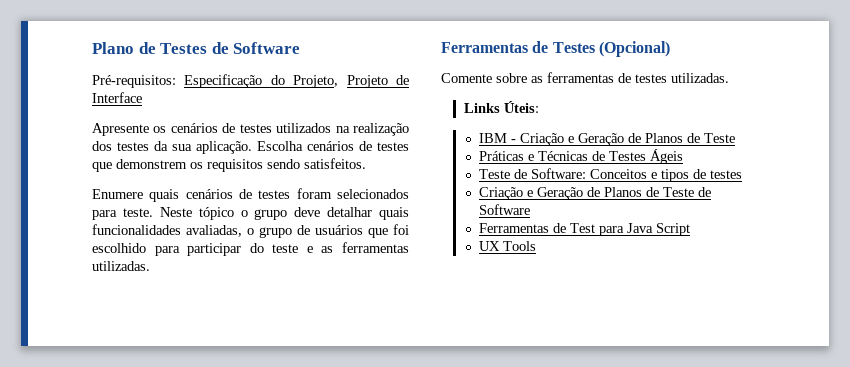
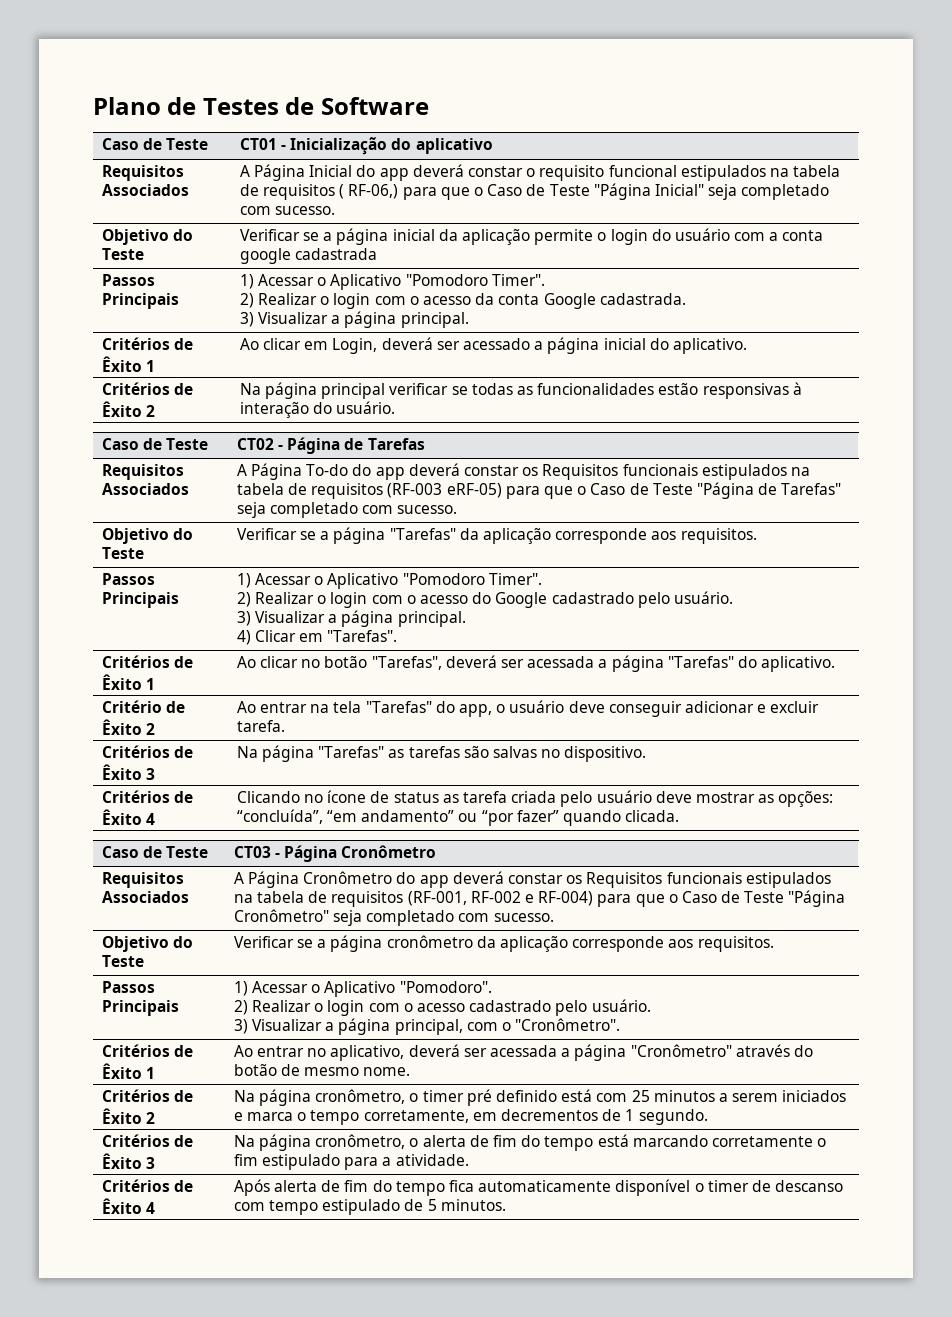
- Pré-requisitos: Especificação do Projeto, Projeto de Interface
- Apresente os cenários de testes utilizados na realização dos testes da sua aplicação. Escolha cenários de testes que demonstrem os requisitos sendo satisfeitos.
- Enumere quais cenários de testes foram selecionados para teste. Neste tópico o grupo deve detalhar quais funcionalidades avaliadas, o grupo de usuários que foi escolhido para participar do teste e as ferramentas utilizadas.
- Ferramentas de Testes (Opcional)
- Comente sobre as ferramentas de testes utilizadas.
- Links Úteis:
- IBM - Criação e Geração de Planos de Teste
- Práticas e Técnicas de Testes Ágeis
- Teste de Software: Conceitos e tipos de testes
- Criação e Geração de Planos de Teste de Software
- Ferramentas de Test para Java Script
- UX Tools
+ Caso de Teste | CT01 - Inicialização do aplicativo
+ Requisitos Associados | A Página Inicial do app deverá constar o requisito funcional estipulados na tabela de requisitos ( RF-06,) para que o Caso de Teste "Página Inicial" seja completado com sucesso.
+ Objetivo do Teste | Verificar se a página inicial da aplicação permite o login do usuário com a conta google cadastrada
+ Passos Principais | 1) Acessar o Aplicativo "Pomodoro Timer".
+ 2) Realizar o login com o acesso da conta Google cadastrada.
+ 3) Visualizar a página principal.
+ Critérios de Êxito 1 | Ao clicar em Login, deverá ser acessado a página inicial do aplicativo.
+ Critérios de Êxito 2 | Na página principal verificar se todas as funcionalidades estão responsivas à interação do usuário.
+ Caso de Teste | CT02 - Página de Tarefas
+ Requisitos Associados | A Página To-do do app deverá constar os Requisitos funcionais estipulados na tabela de requisitos (RF-003 eRF-05) para que o Caso de Teste "Página de Tarefas" seja completado com sucesso.
+ Objetivo do Teste | Verificar se a página "Tarefas" da aplicação corresponde aos requisitos.
+ Passos Principais | 1) Acessar o Aplicativo "Pomodoro Timer".
+ 2) Realizar o login com o acesso do Google cadastrado pelo usuário.
+ 3) Visualizar a página principal.
+ 4) Clicar em "Tarefas".
+ Critérios de Êxito 1 | Ao clicar no botão "Tarefas", deverá ser acessada a página "Tarefas" do aplicativo.
+ Critério de Êxito 2 | Ao entrar na tela "Tarefas" do app, o usuário deve conseguir adicionar e excluir tarefa.
+ Critérios de Êxito 3 | Na página "Tarefas" as tarefas são salvas no dispositivo.
+ Critérios de Êxito 4 | Clicando no ícone de status as tarefa criada pelo usuário deve mostrar as opções: “concluída”, “em andamento” ou “por fazer” quando clicada.
+ Caso de Teste | CT03 - Página Cronômetro
+ Requisitos Associados | A Página Cronômetro do app deverá constar os Requisitos funcionais estipulados na tabela de requisitos (RF-001, RF-002 e RF-004) para que o Caso de Teste "Página Cronômetro" seja completado com sucesso.
+ Objetivo do Teste | Verificar se a página cronômetro da aplicação corresponde aos requisitos.
+ Passos Principais | 1) Acessar o Aplicativo "Pomodoro".
+ 2) Realizar o login com o acesso cadastrado pelo usuário.
+ 3) Visualizar a página principal, com o "Cronômetro".
+ Critérios de Êxito 1 | Ao entrar no aplicativo, deverá ser acessada a página "Cronômetro" através do botão de mesmo nome.
+ Critérios de Êxito 2 | Na página cronômetro, o timer pré definido está com 25 minutos a serem iniciados e marca o tempo corretamente, em decrementos de 1 segundo.
+ Critérios de Êxito 3 | Na página cronômetro, o alerta de fim do tempo está marcando corretamente o fim estipulado para a atividade.
+ Critérios de Êxito 4 | Após alerta de fim do tempo fica automaticamente disponível o timer de descanso com tempo estipulado de 5 minutos.

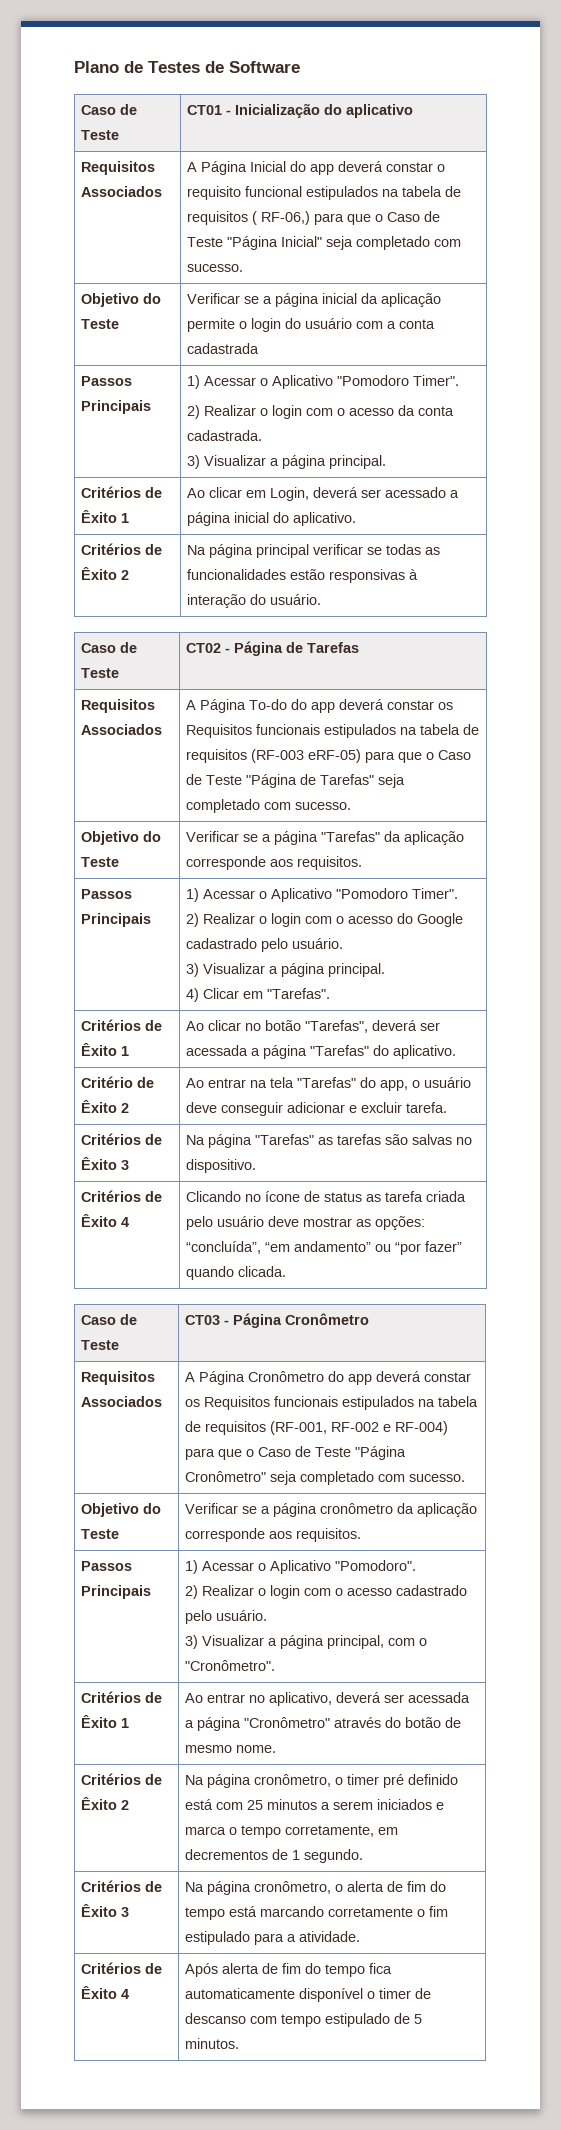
- Objetivo do Teste | Verificar se a página inicial da aplicação permite o login do usuário com a conta google cadastrada
+ Objetivo do Teste | Verificar se a página inicial da aplicação permite o login do usuário com a conta cadastrada
  Passos Principais | 1) Acessar o Aplicativo "Pomodoro Timer".
- 2) Realizar o login com o acesso da conta Google cadastrada.
+ 2) Realizar o login com o acesso da conta cadastrada.

